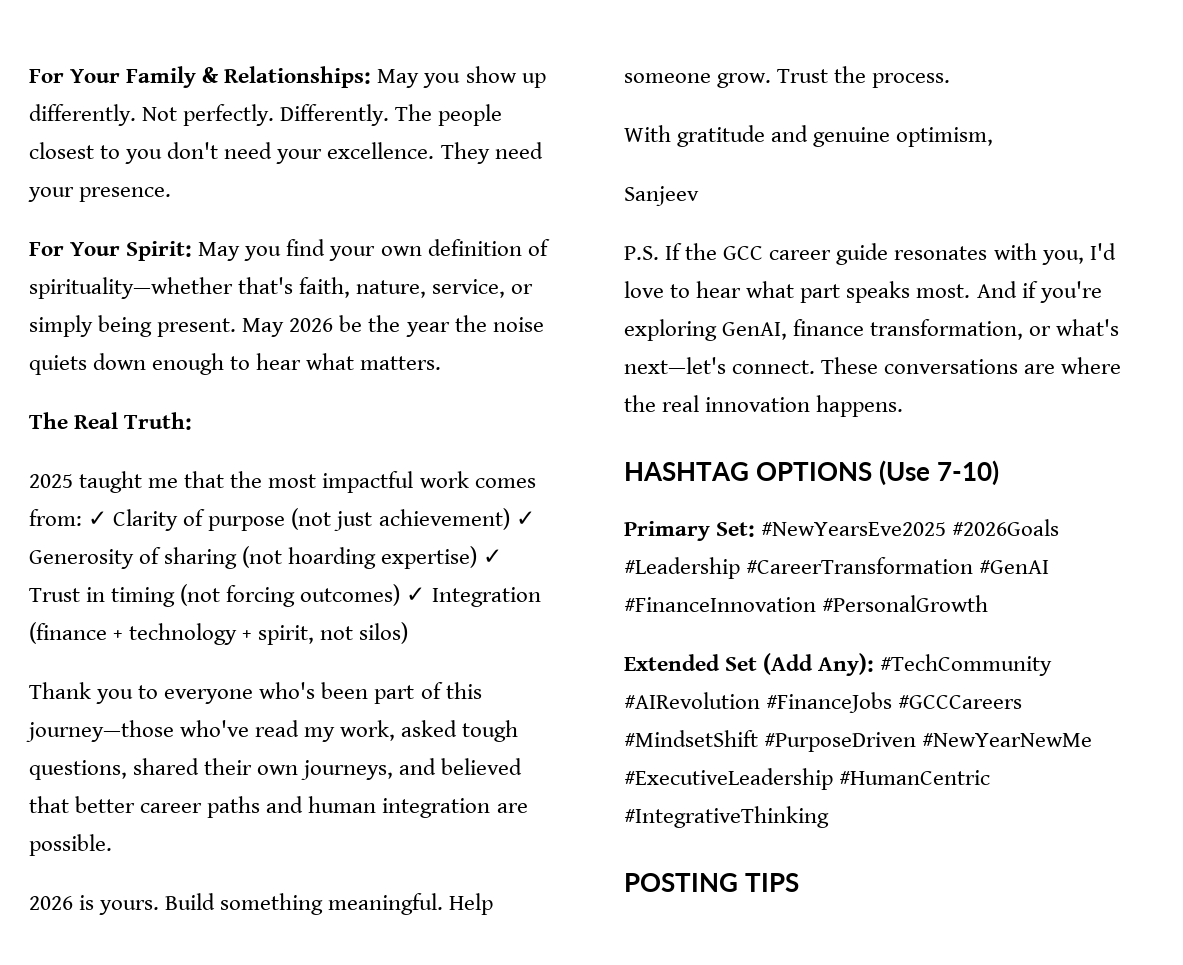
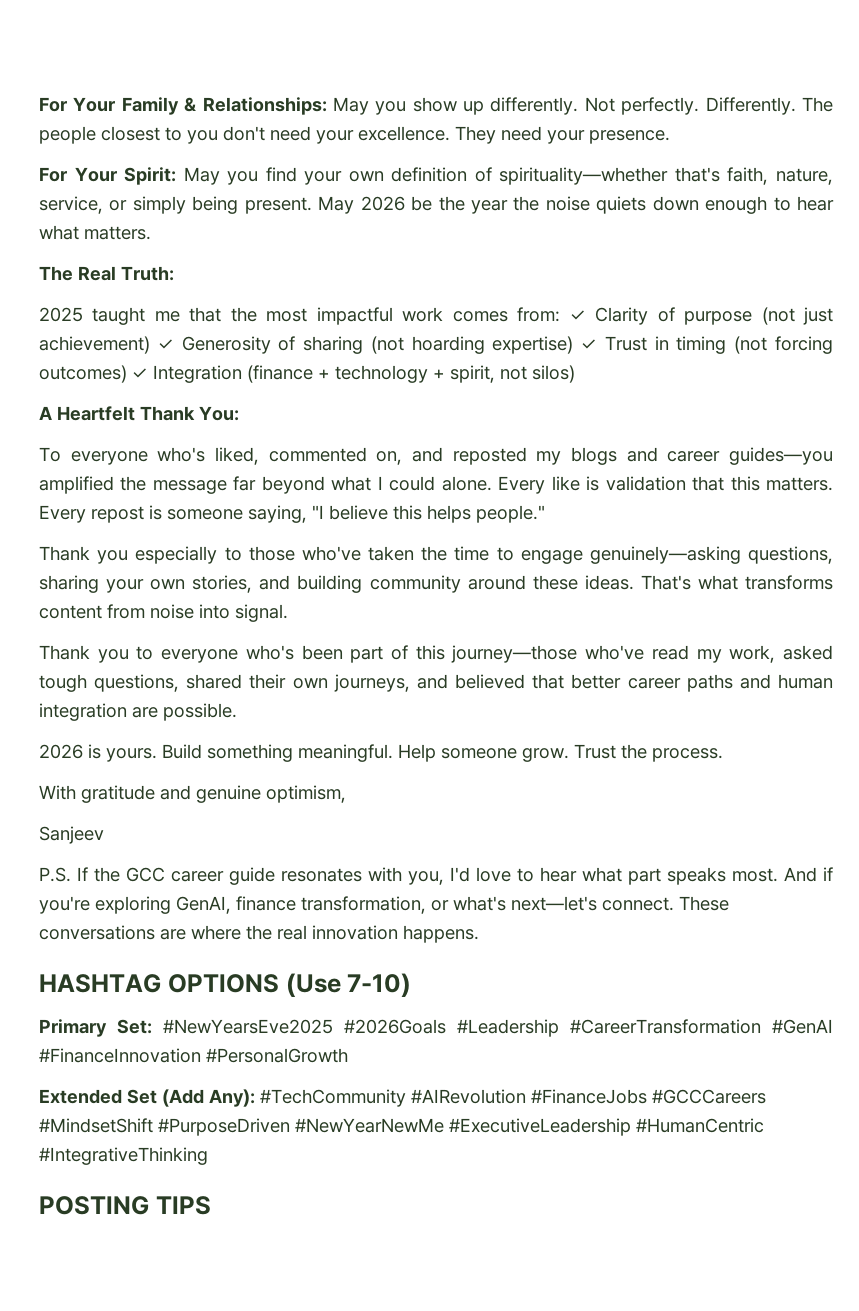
+ A Heartfelt Thank You:
+ To everyone who's liked, commented on, and reposted my blogs and career guides—you amplified the message far beyond what I could alone. Every like is validation that this matters. Every repost is someone saying, "I believe this helps people."
+ Thank you especially to those who've taken the time to engage genuinely—asking questions, sharing your own stories, and building community around these ideas. That's what transforms content from noise into signal.

